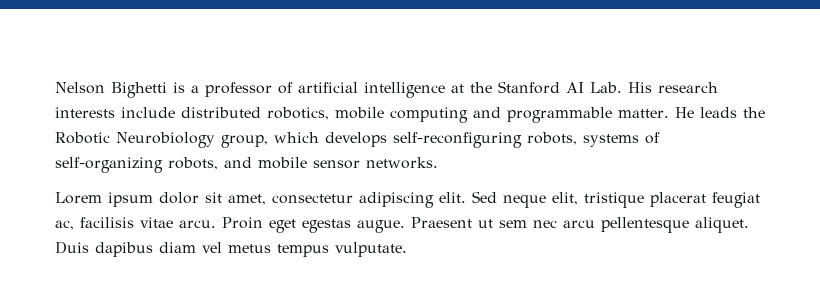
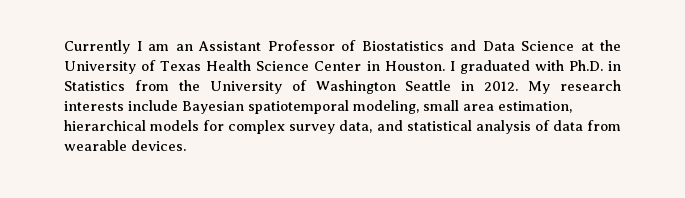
- Nelson Bighetti is a professor of artificial intelligence at the Stanford AI Lab. His research interests include distributed robotics, mobile computing and programmable matter. He leads the Robotic Neurobiology group, which develops self-reconfiguring robots, systems of self-organizing robots, and mobile sensor networks.
- Lorem ipsum dolor sit amet, consectetur adipiscing elit. Sed neque elit, tristique placerat feugiat ac, facilisis vitae arcu. Proin eget egestas augue. Praesent ut sem nec arcu pellentesque aliquet. Duis dapibus diam vel metus tempus vulputate.
+ Currently I am an Assistant Professor of Biostatistics and Data Science at the University of Texas Health Science Center in Houston. I graduated with Ph.D. in Statistics from the University of Washington Seattle in 2012. My research interests include Bayesian spatiotemporal modeling, small area estimation, hierarchical models for complex survey data, and statistical analysis of data from wearable devices.

